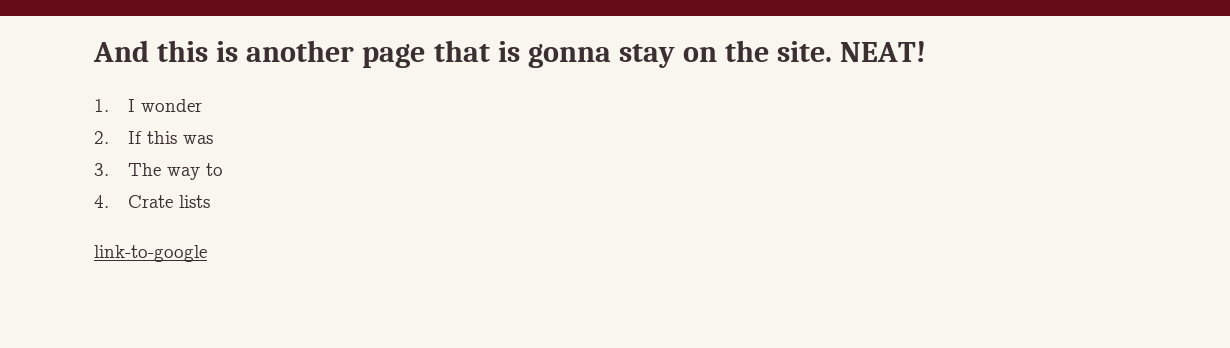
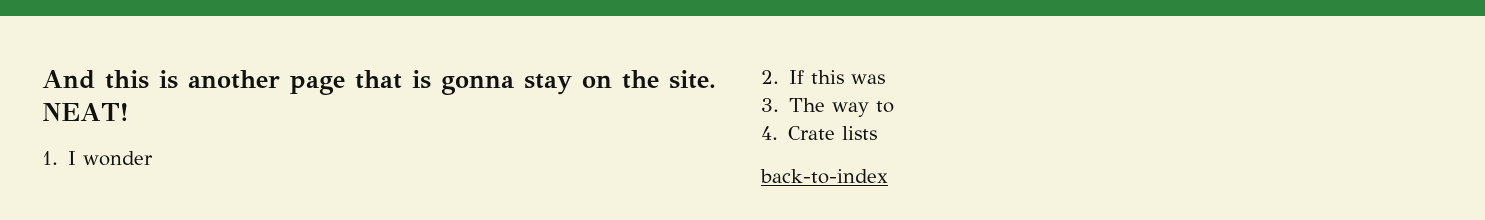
- link-to-google
+ back-to-index

